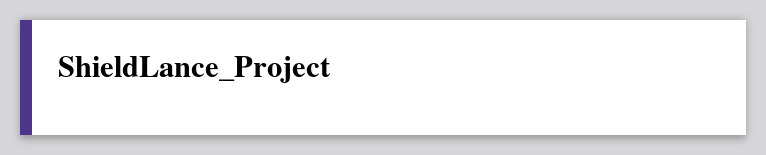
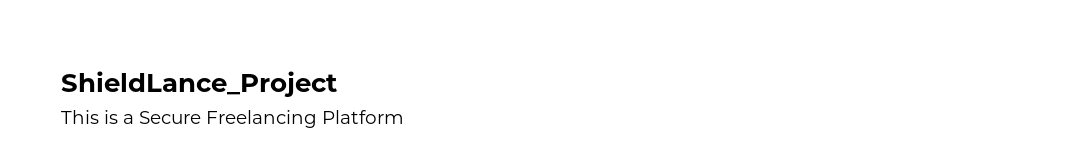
+ This is a Secure Freelancing Platform

